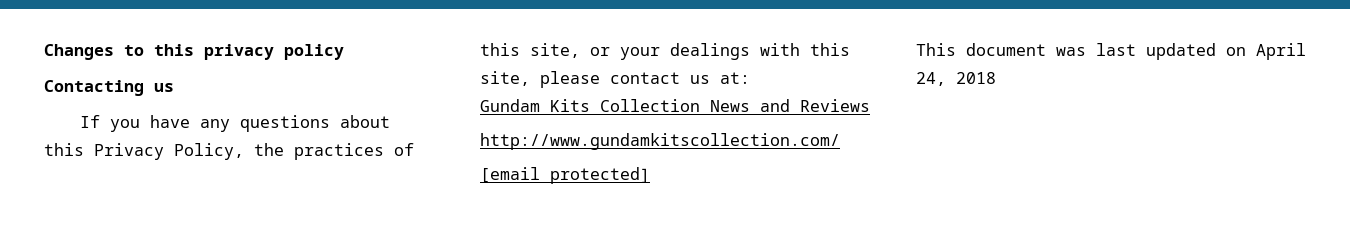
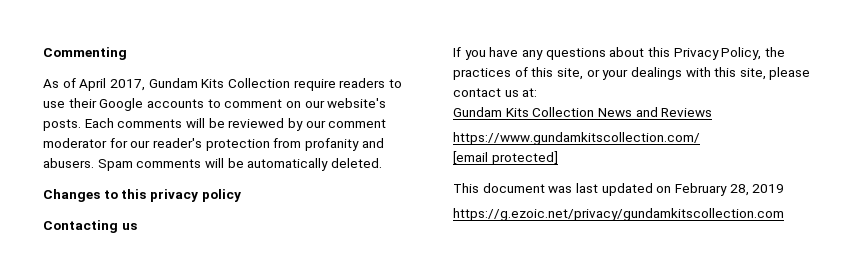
+ Commenting
+ As of April 2017, Gundam Kits Collection require readers to use their Google accounts to comment on our website's posts. Each comments will be reviewed by our comment moderator for our reader's protection from profanity and abusers. Spam comments will be automatically deleted.
- http://www.gundamkitscollection.com/
+ https://www.gundamkitscollection.com/
- This document was last updated on April 24, 2018
+ This document was last updated on February 28, 2019
+ https://g.ezoic.net/privacy/gundamkitscollection.com

